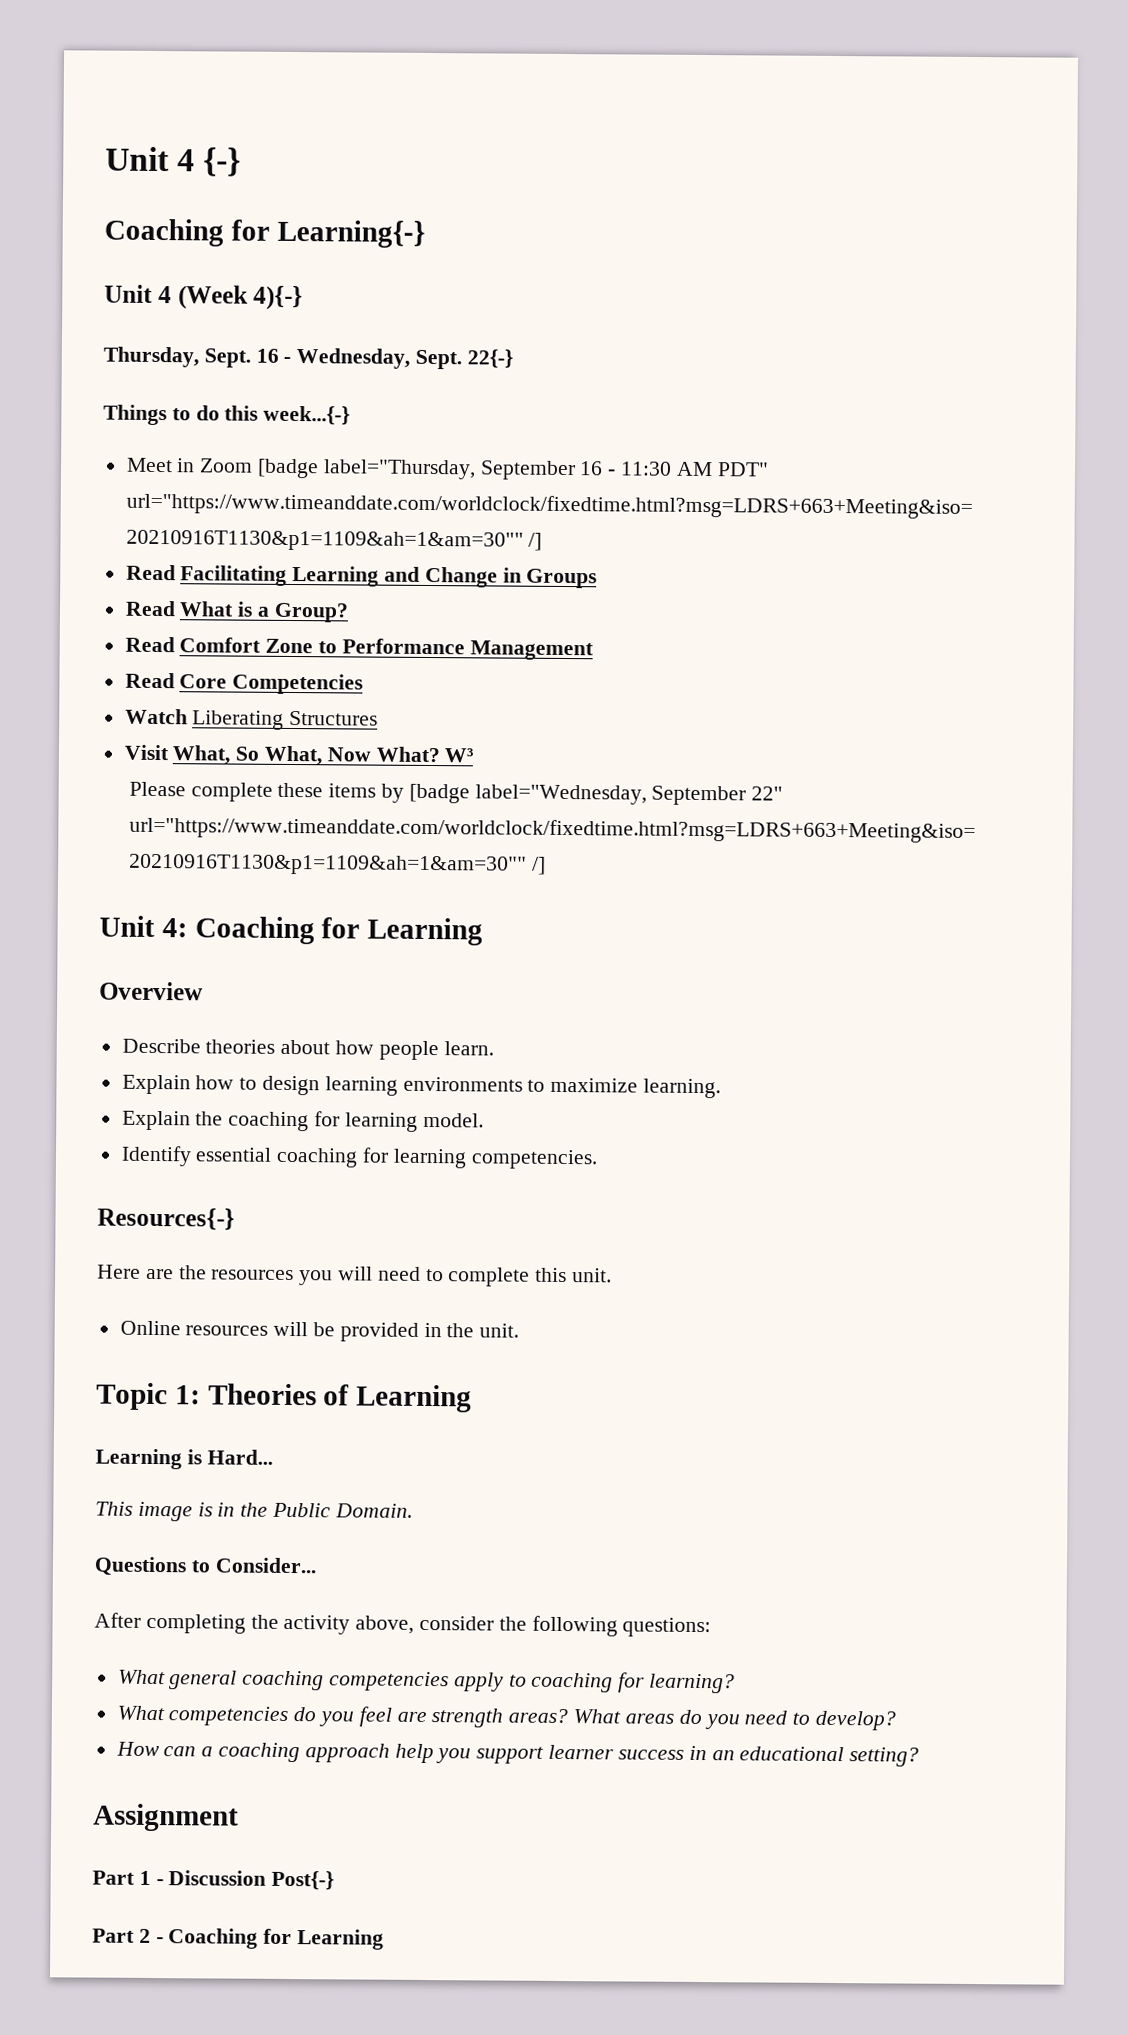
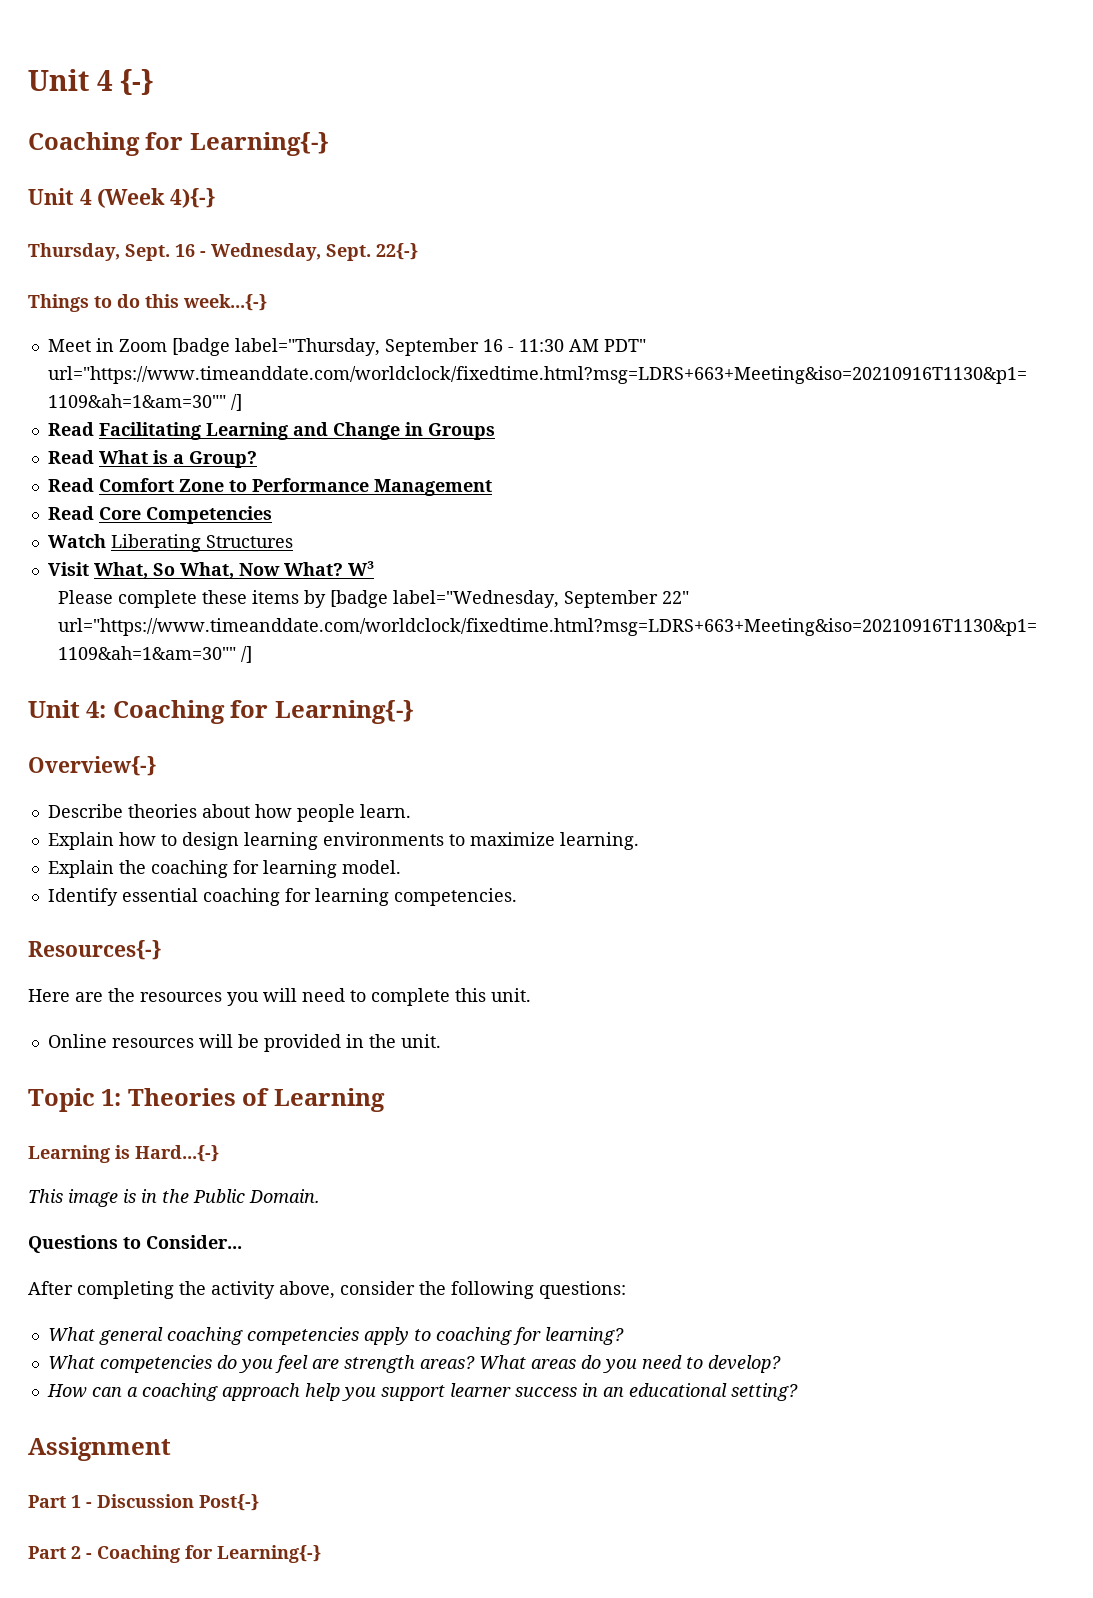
- Unit 4: Coaching for Learning
- Overview
+ Unit 4: Coaching for Learning{-}
+ Overview{-}
- Learning is Hard...
+ Learning is Hard...{-}
- Part 2 - Coaching for Learning
+ Part 2 - Coaching for Learning{-}

